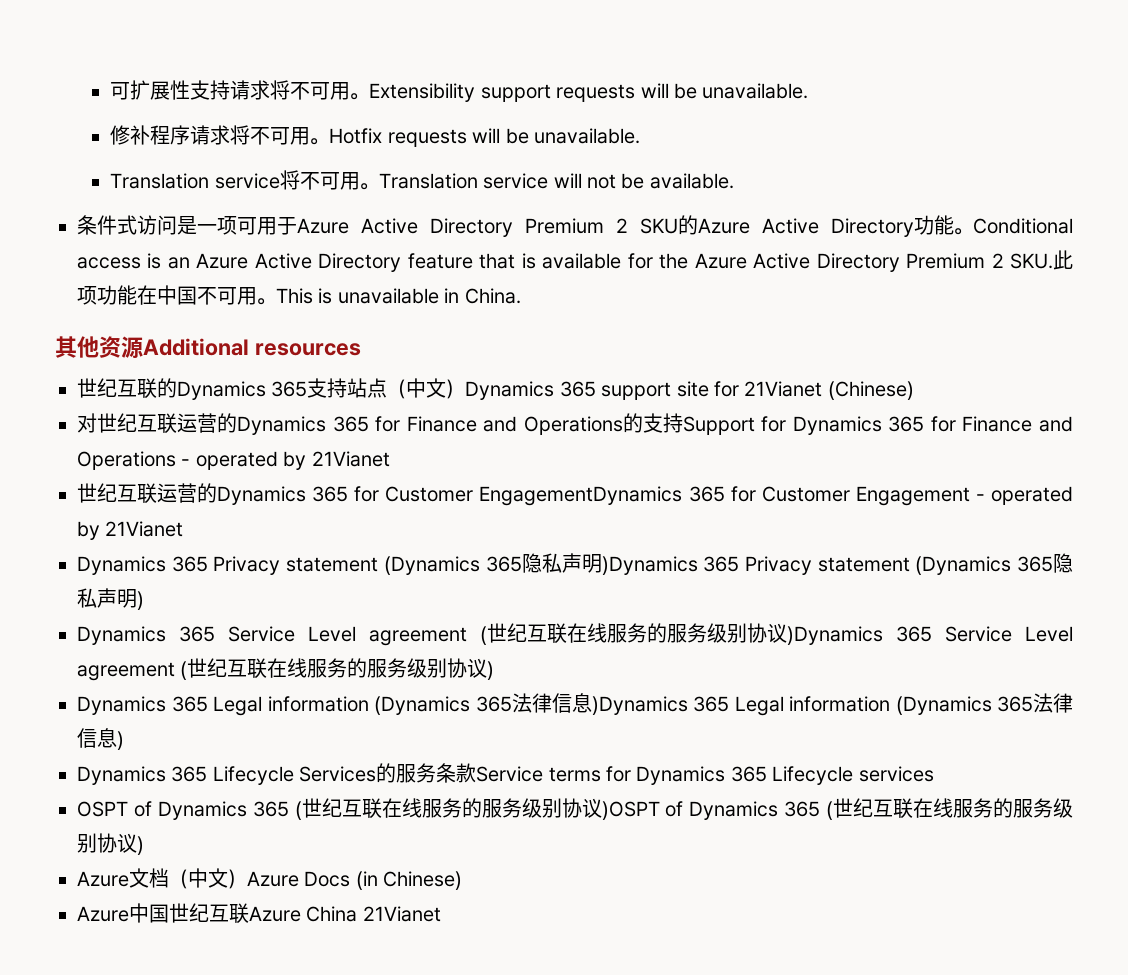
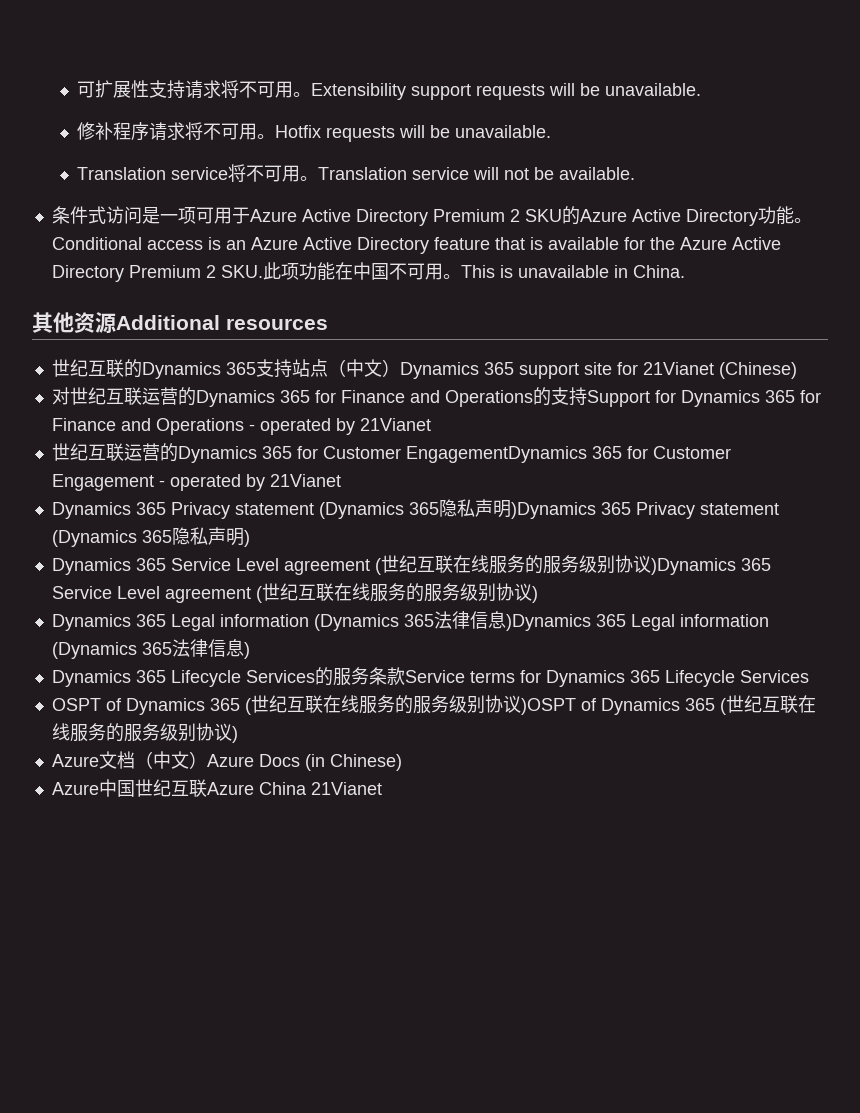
- Dynamics 365 Lifecycle Services的服务条款Service terms for Dynamics 365 Lifecycle services
+ Dynamics 365 Lifecycle Services的服务条款Service terms for Dynamics 365 Lifecycle Services

